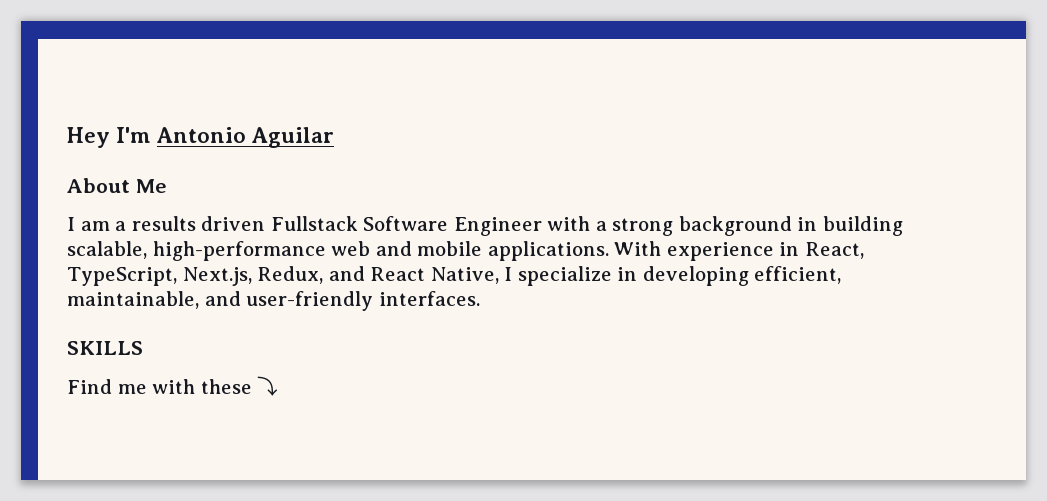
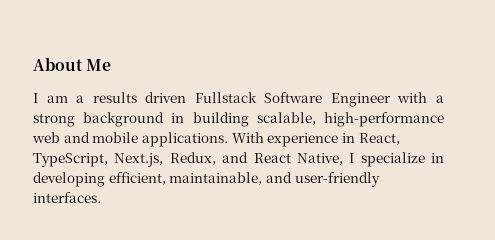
- Hey I'm Antonio Aguilar
- SKILLS
- Find me with these ⤵

